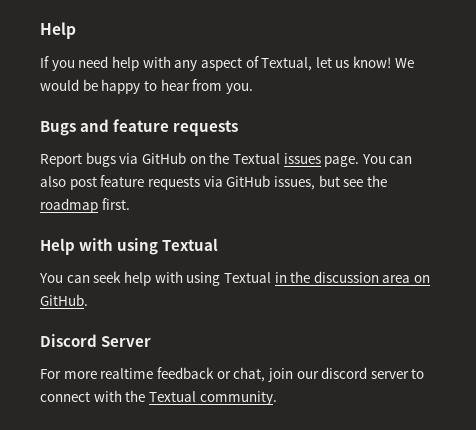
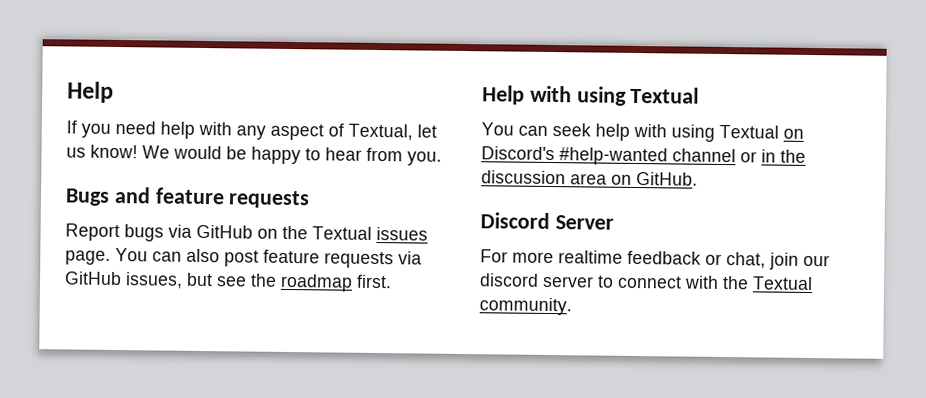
- You can seek help with using Textual in the discussion area on GitHub.
+ You can seek help with using Textual on Discord's #help-wanted channel or in the discussion area on GitHub.

